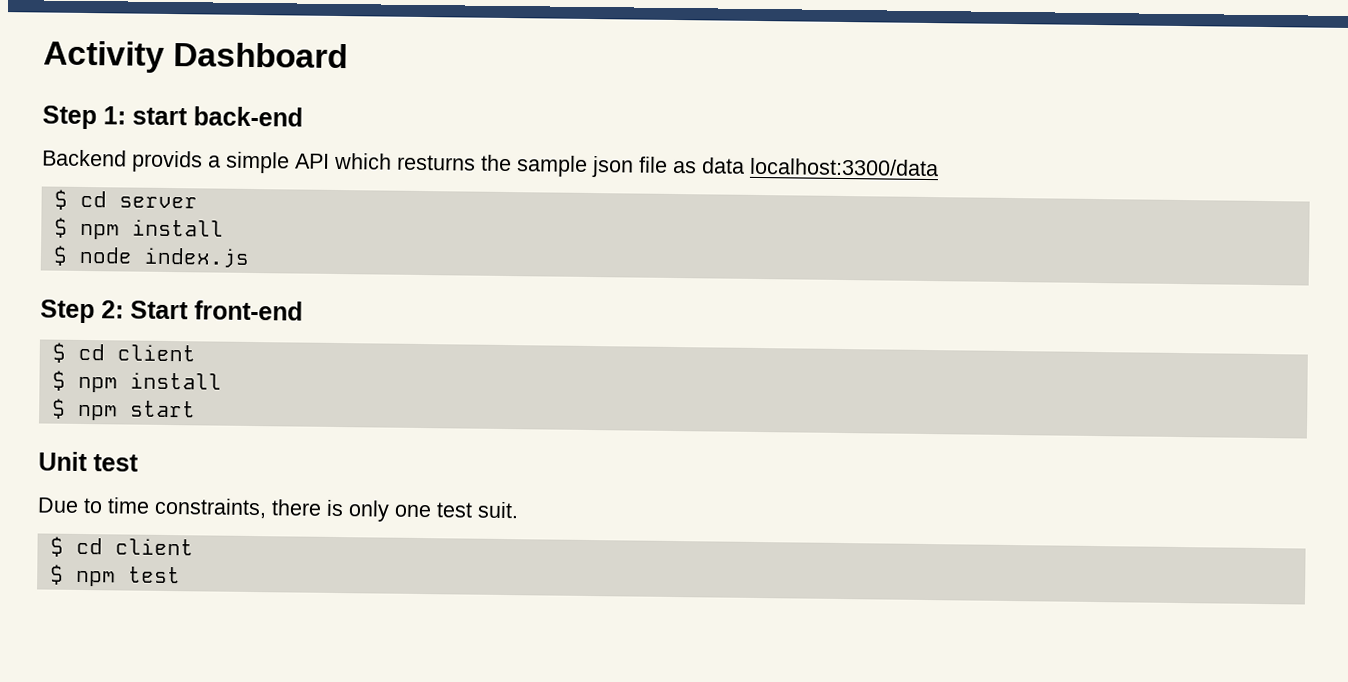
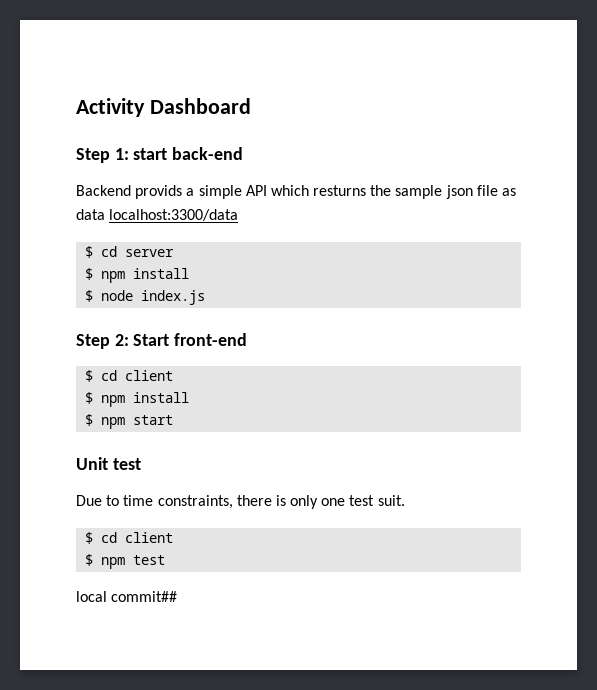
+ local commit##

